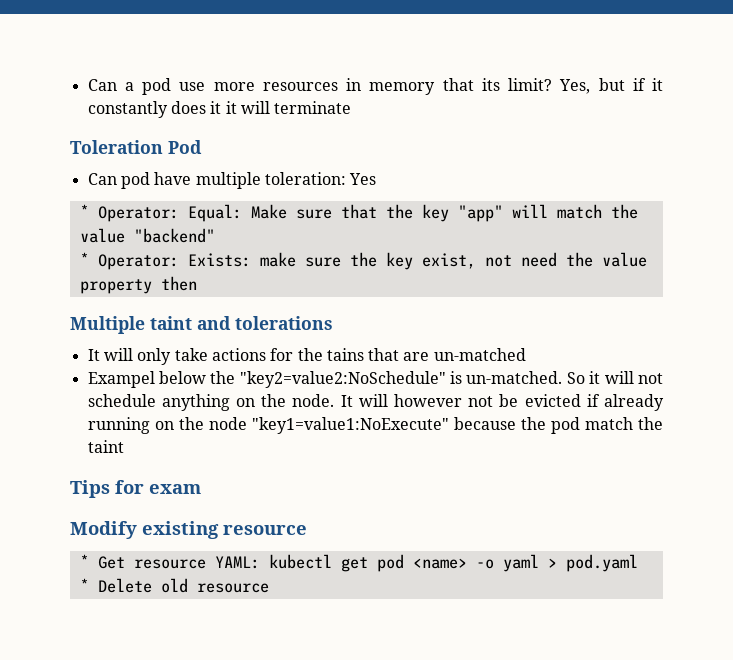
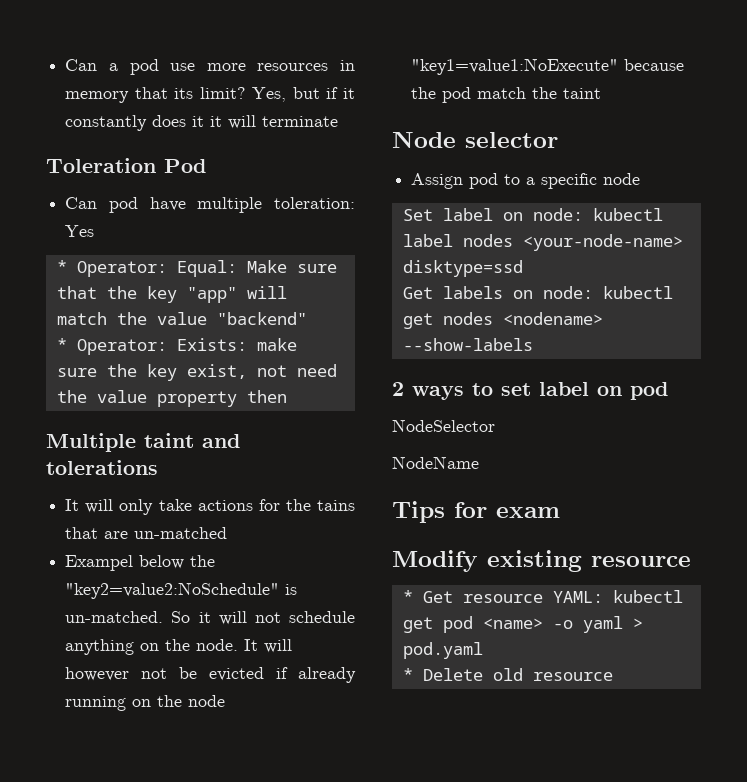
+ Node selector
+ Assign pod to a specific node
+ Set label on node: kubectl label nodes <your-node-name> disktype=ssd
+ Get labels on node: kubectl get nodes <nodename> --show-labels
+ 2 ways to set label on pod
+ NodeSelector
+ NodeName

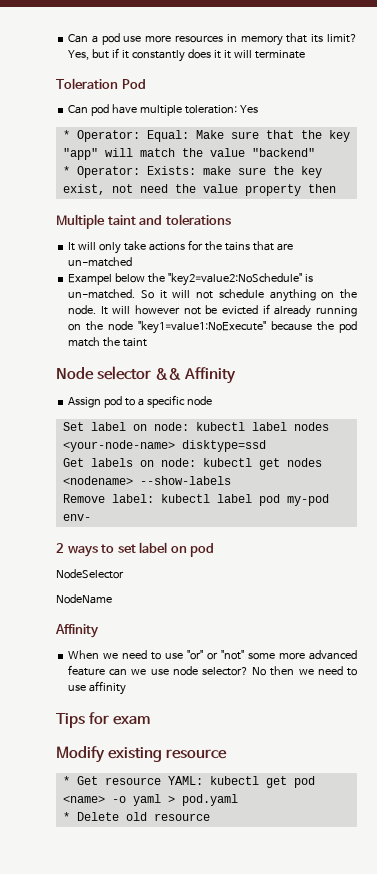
- Node selector
+ Node selector && Affinity
+ Remove label: kubectl label pod my-pod env-
  NodeName
+ Affinity
+ When we need to use "or" or "not" some more advanced feature can we use node selector? No then we need to use affinity

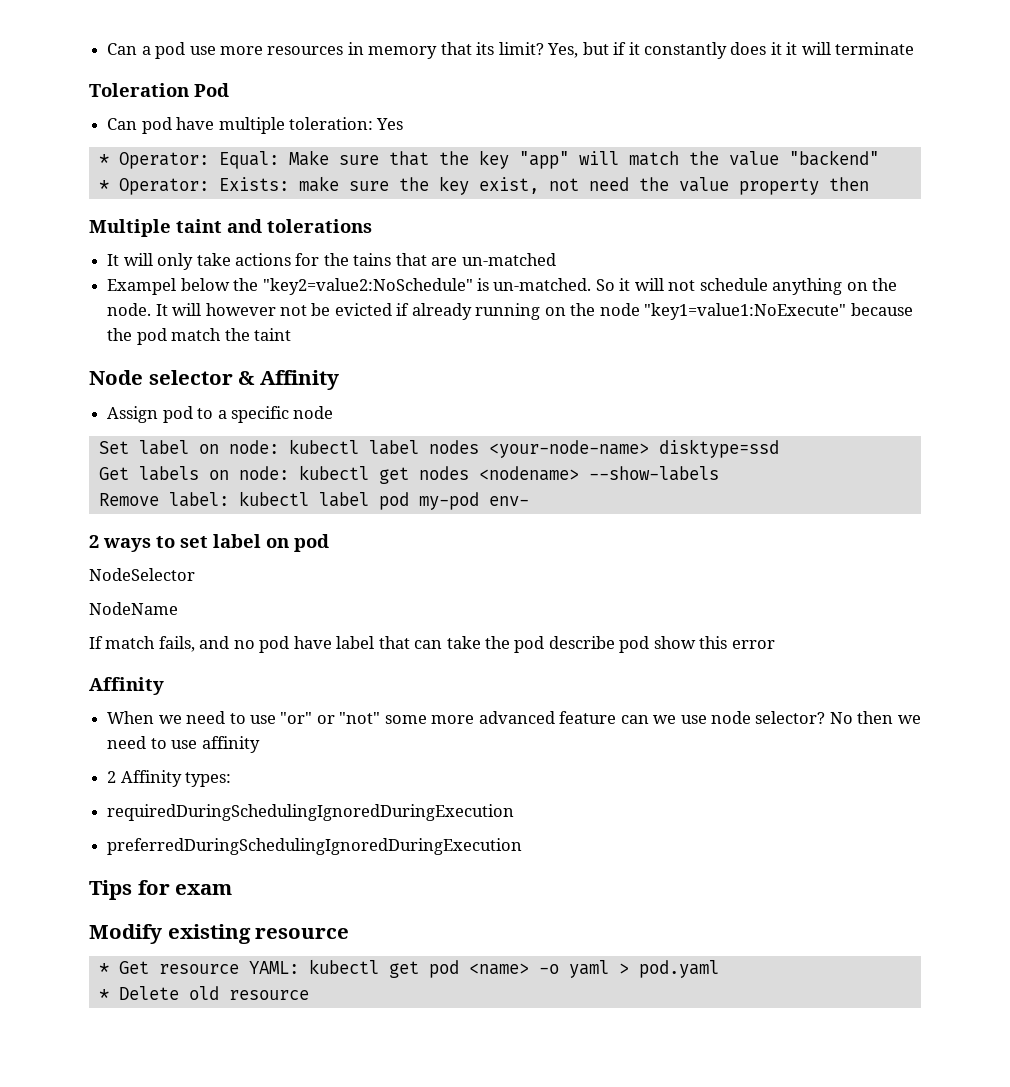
- Node selector && Affinity
+ Node selector & Affinity
+ If match fails, and no pod have label that can take the pod describe pod show this error
+ 2 Affinity types:
+ requiredDuringSchedulingIgnoredDuringExecution
+ preferredDuringSchedulingIgnoredDuringExecution

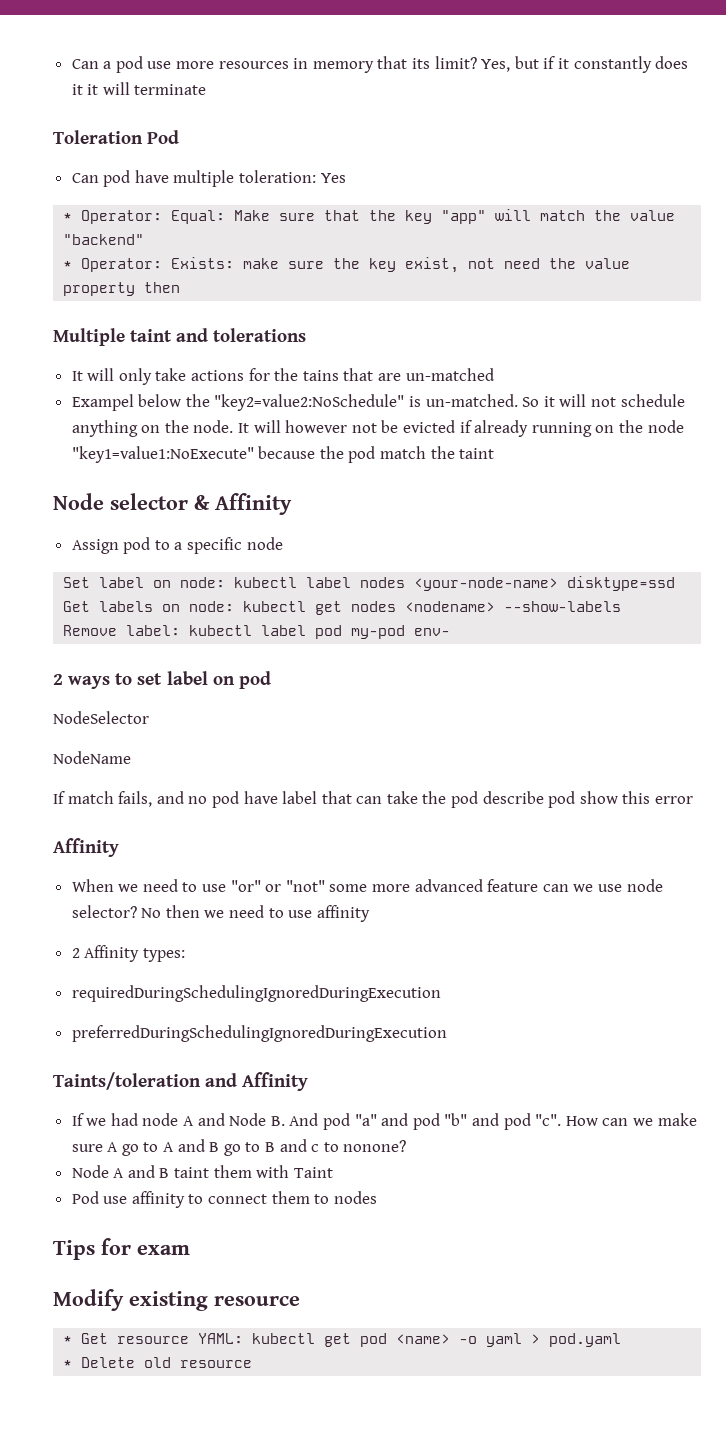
+ Taints/toleration and Affinity
+ If we had node A and Node B. And pod "a" and pod "b" and pod "c". How can we make sure A go to A and B go to B and c to nonone?
+ Node A and B taint them with Taint
+ Pod use affinity to connect them to nodes

